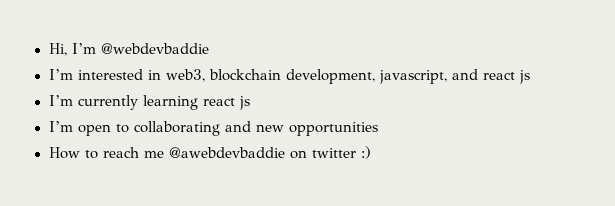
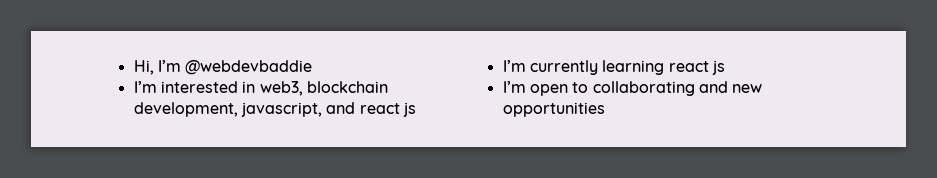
- How to reach me @awebdevbaddie on twitter :)

